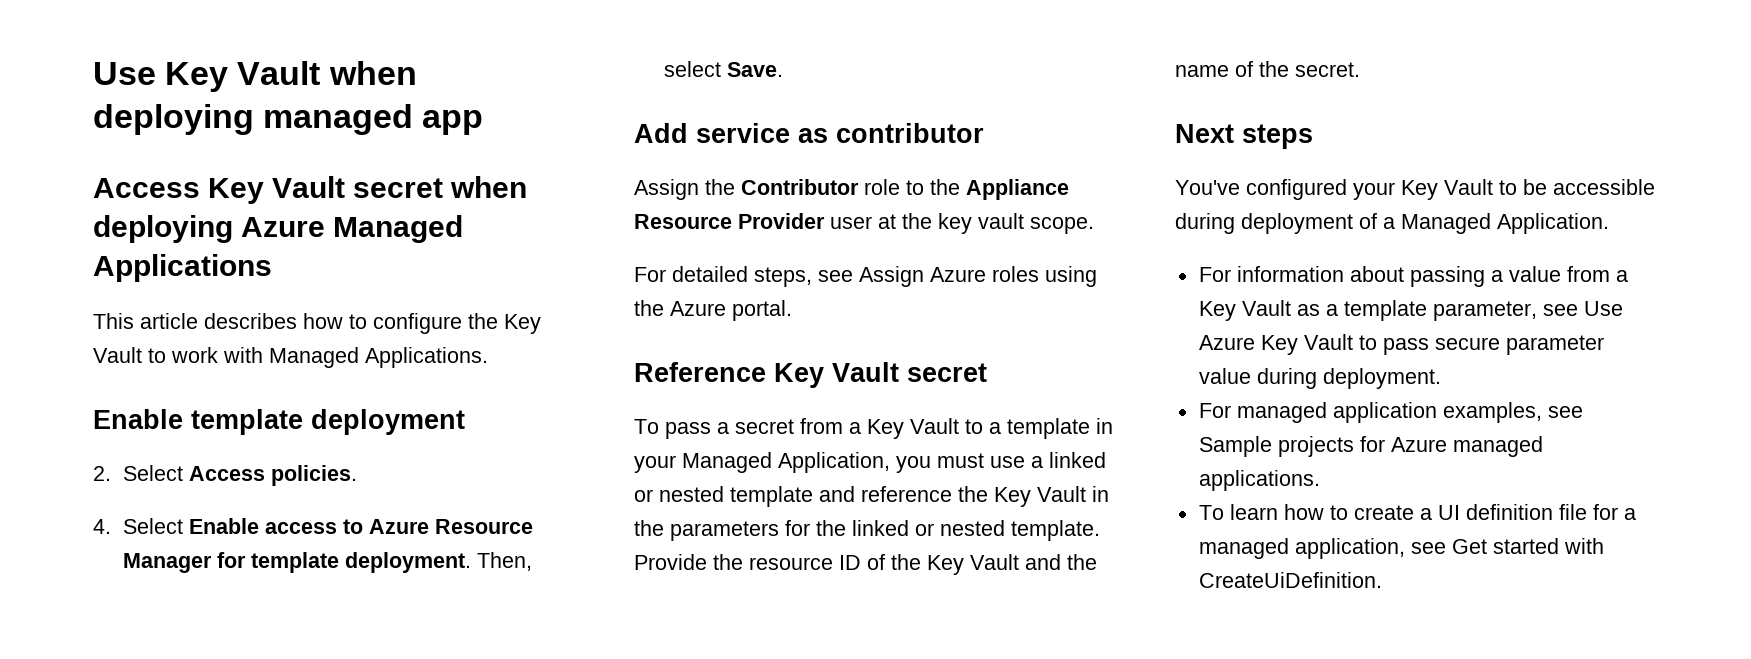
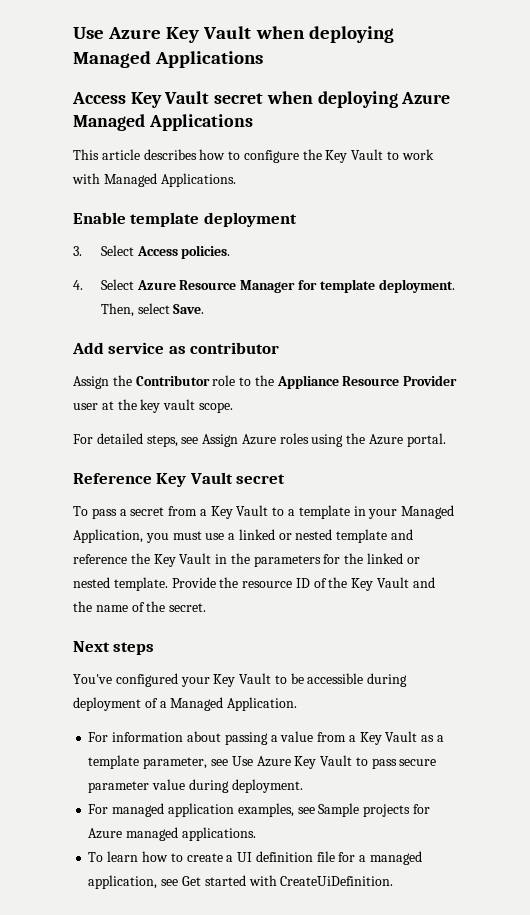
- Use Key Vault when deploying managed app
+ Use Azure Key Vault when deploying Managed Applications
- 2. Select Access policies.
+ 3. Select Access policies.
- 4. Select Enable access to Azure Resource Manager for template deployment.
+ 4. Select Azure Resource Manager for template deployment.

